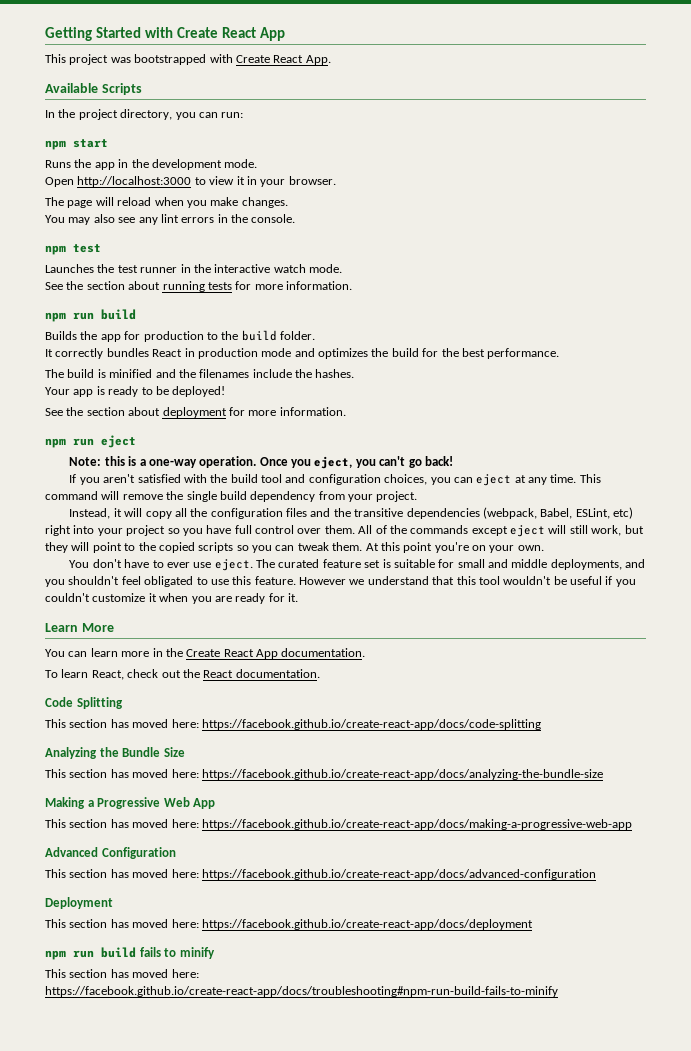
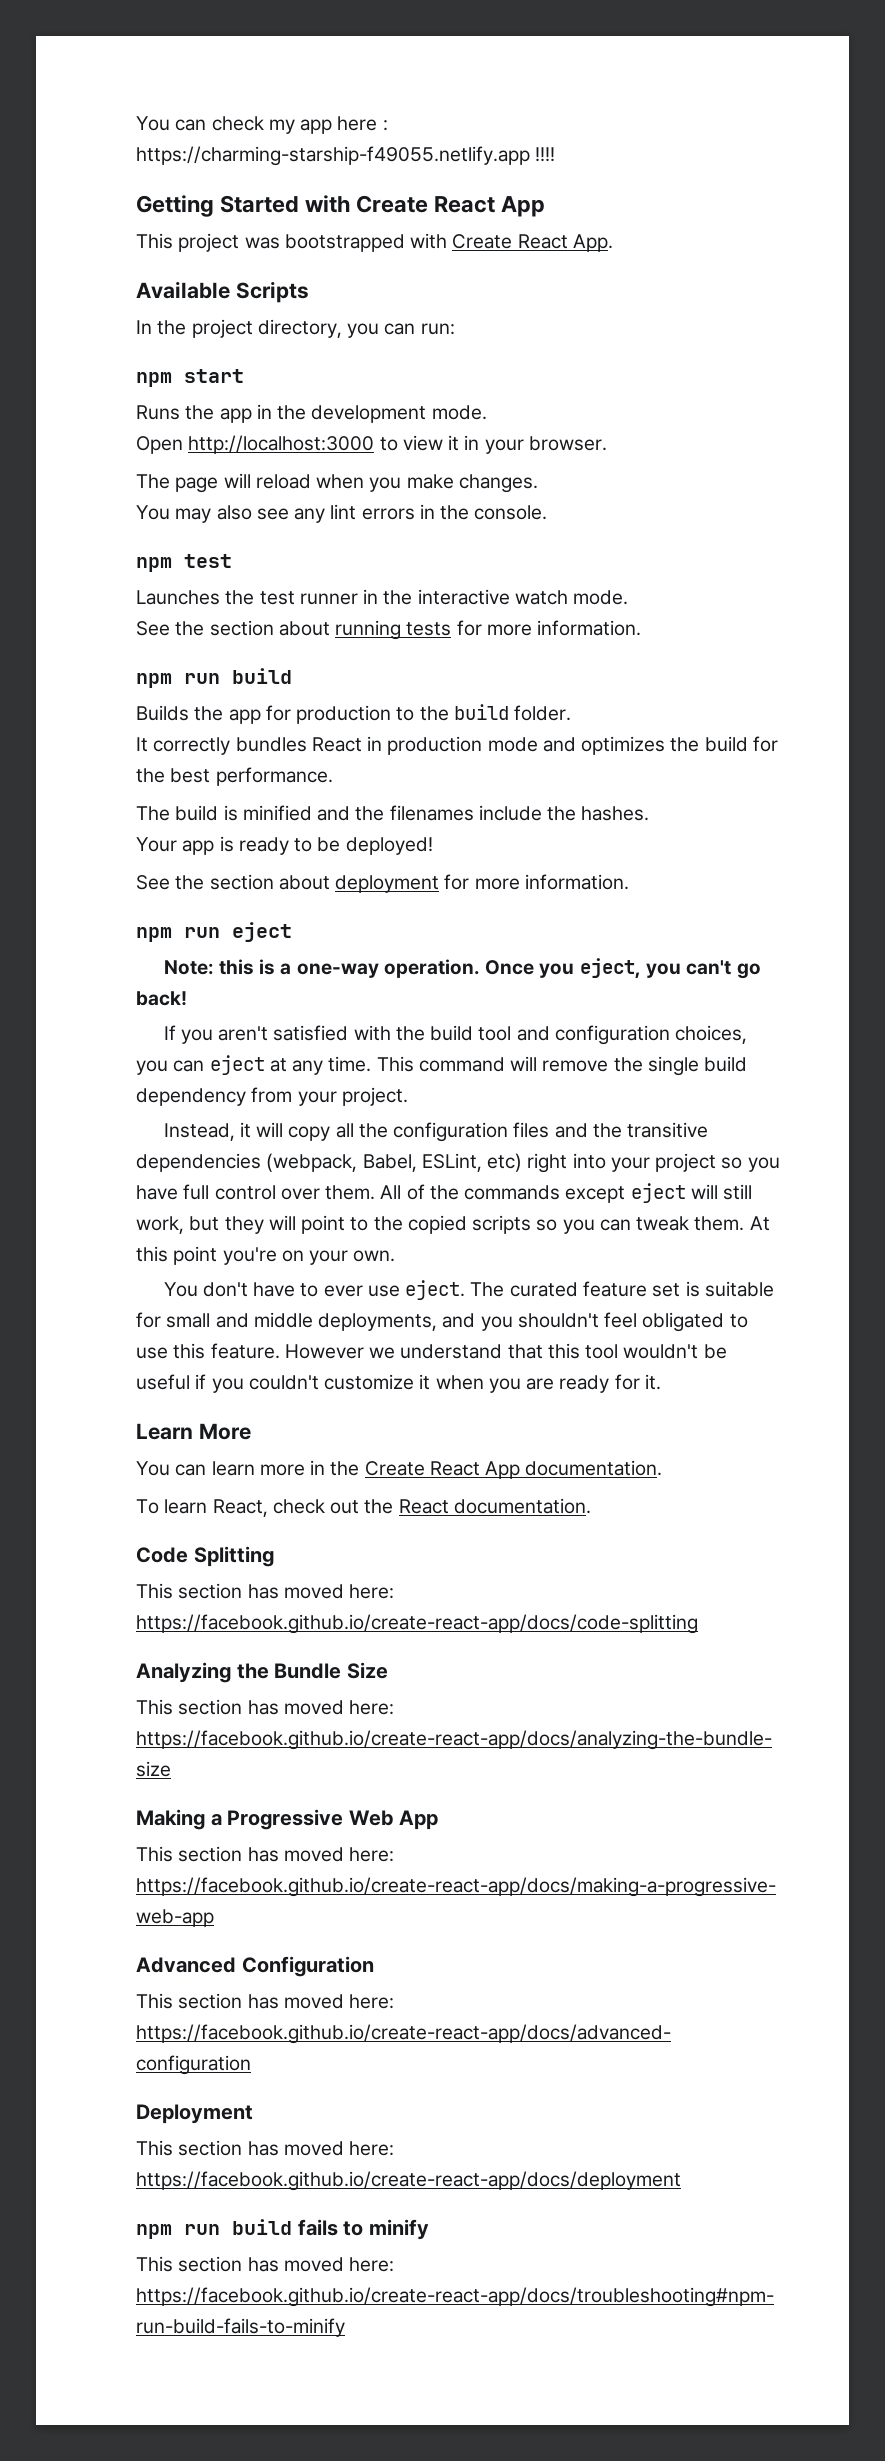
+ You can check my app here : https://charming-starship-f49055.netlify.app !!!!

